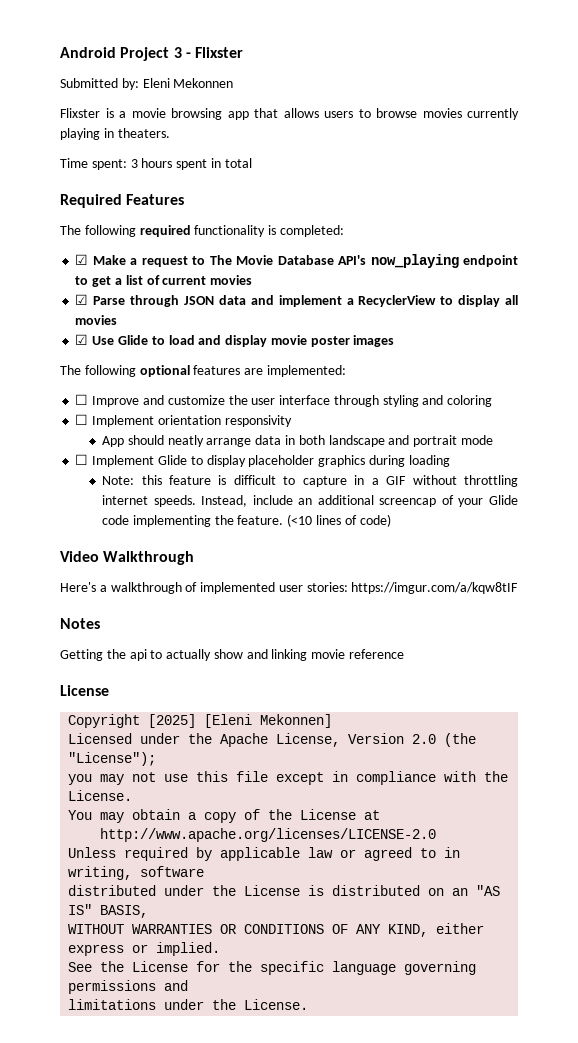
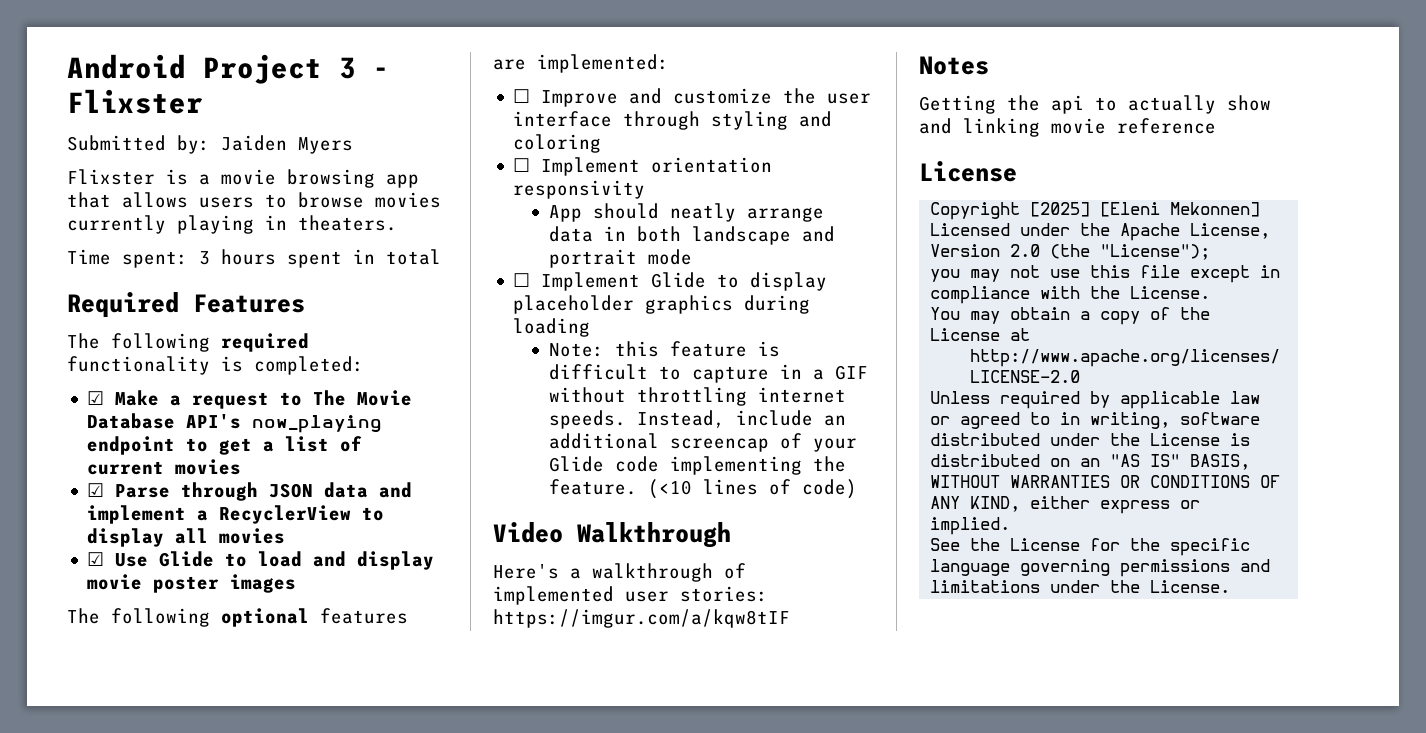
- Submitted by: Eleni Mekonnen
+ Submitted by: Jaiden Myers

